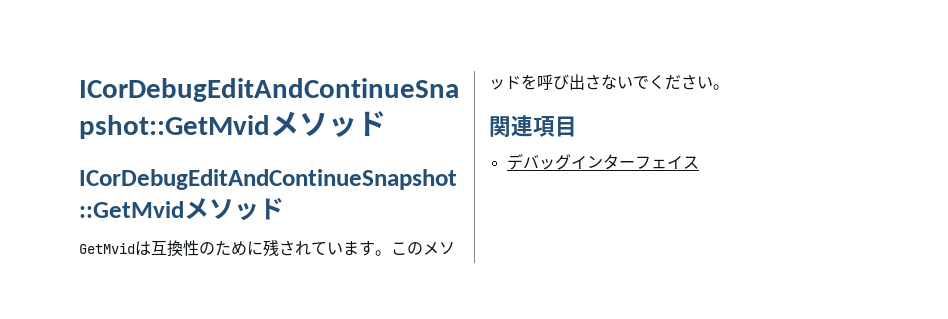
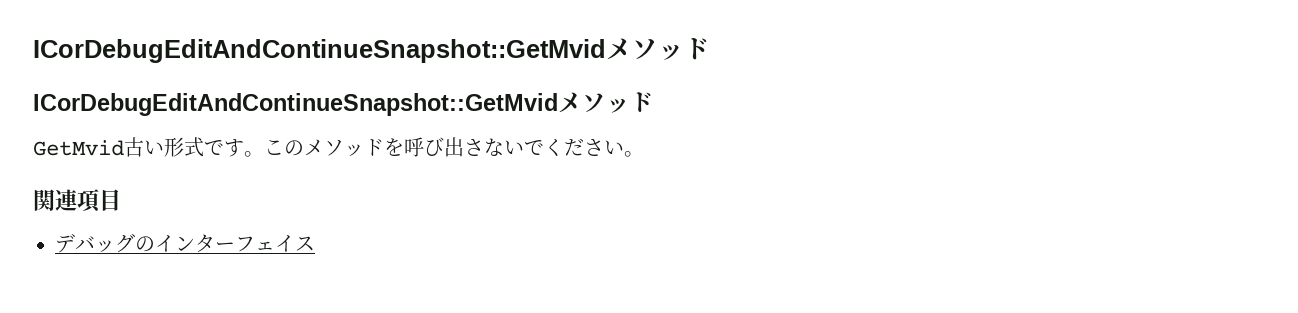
- GetMvidは互換性のために残されています。
+ GetMvid古い形式です。
- デバッグインターフェイス
+ デバッグのインターフェイス

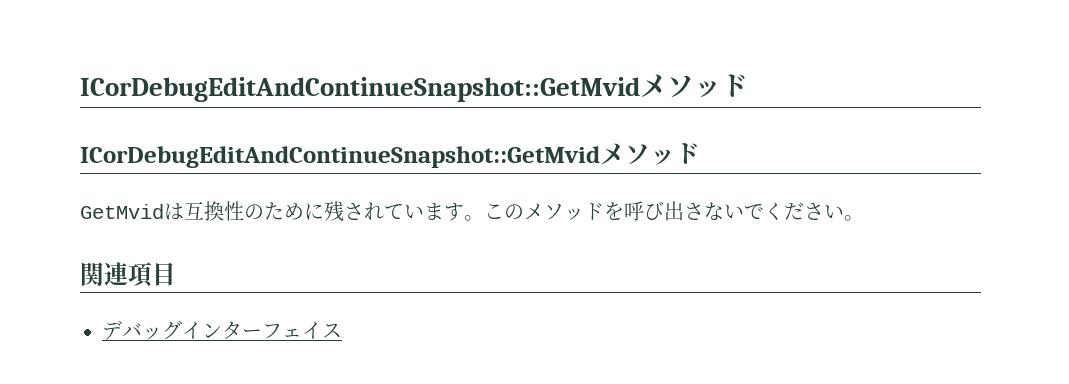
- GetMvid古い形式です。
+ GetMvidは互換性のために残されています。
- デバッグのインターフェイス
+ デバッグインターフェイス

